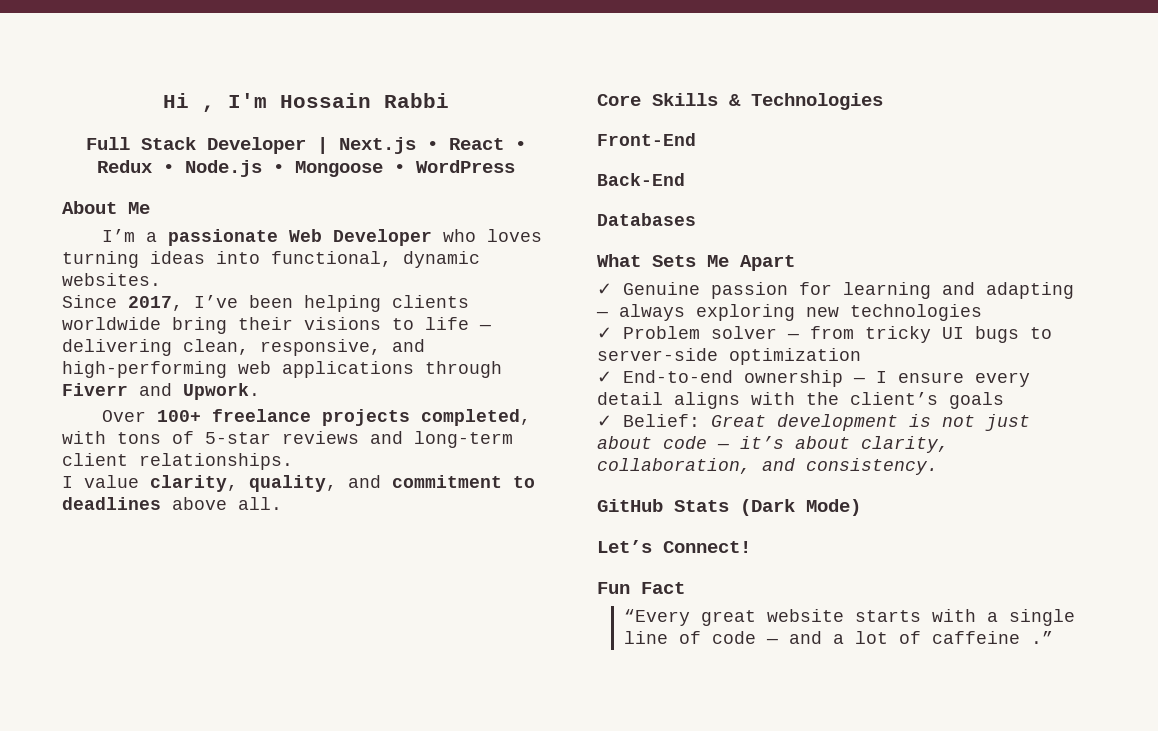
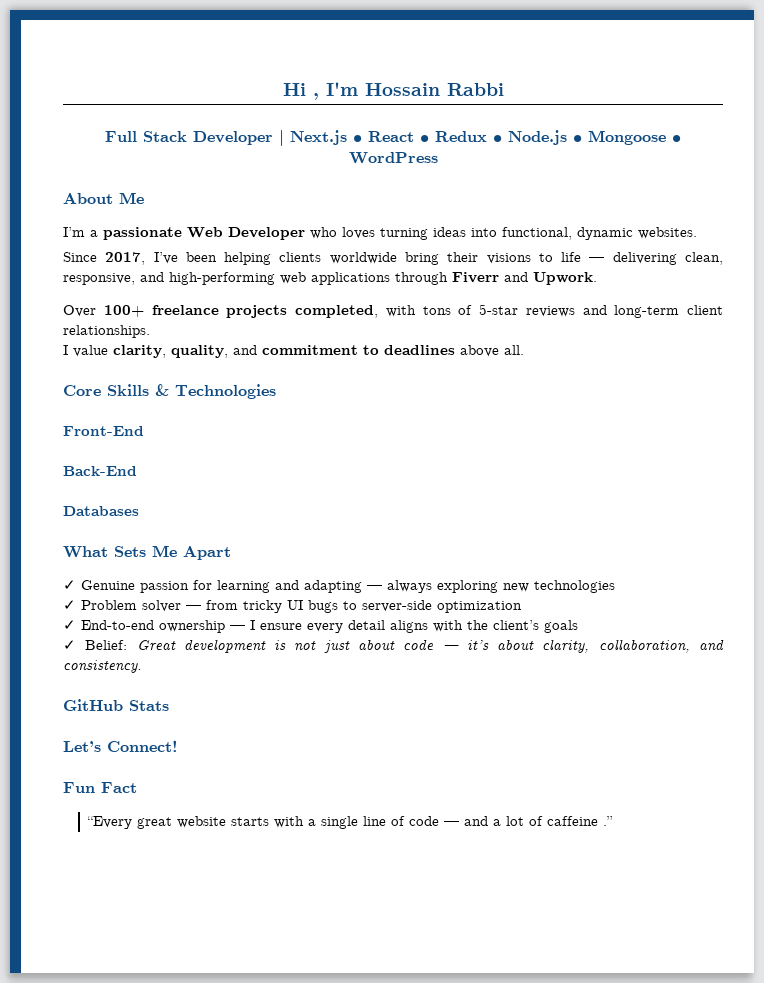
- GitHub Stats (Dark Mode)
+ GitHub Stats

